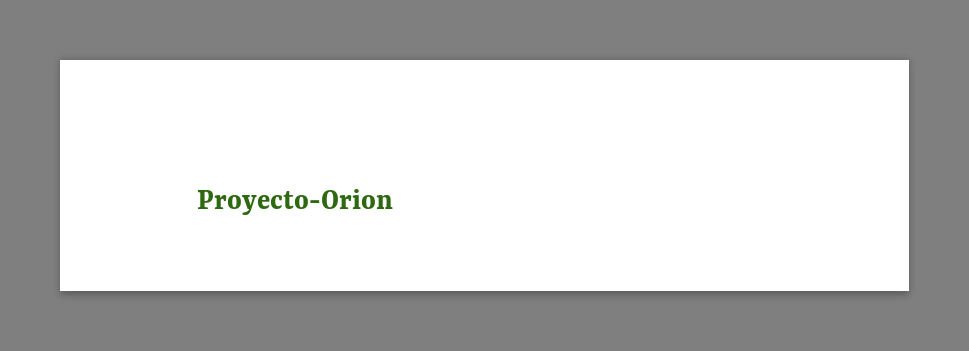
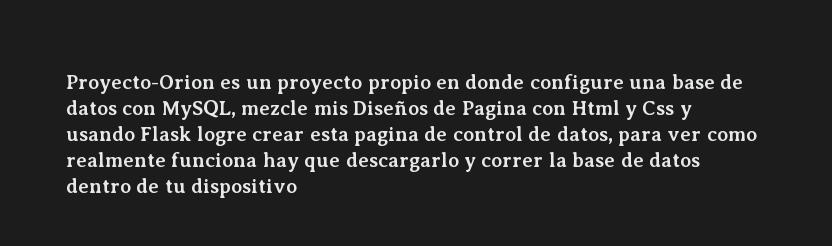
- Proyecto-Orion
+ Proyecto-Orion es un proyecto propio en donde configure una base de datos con MySQL, mezcle mis Diseños de Pagina con Html y Css y usando Flask logre crear esta pagina de control de datos, para ver como realmente funciona hay que descargarlo y correr la base de datos dentro de tu dispositivo

